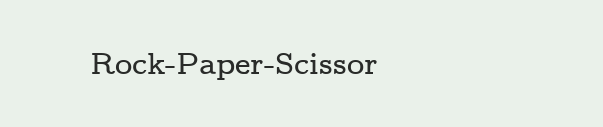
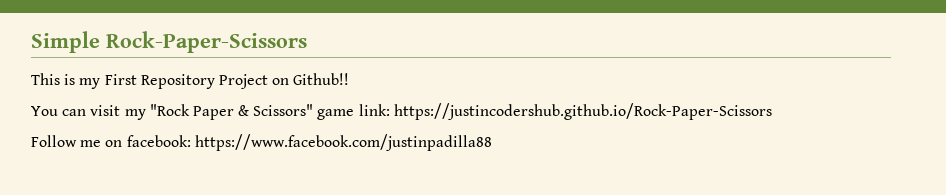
- Rock-Paper-Scissor
+ Simple Rock-Paper-Scissors
+ This is my First Repository Project on Github!!
+ You can visit my "Rock Paper & Scissors" game link: https://justincodershub.github.io/Rock-Paper-Scissors
+ Follow me on facebook: https://www.facebook.com/justinpadilla88

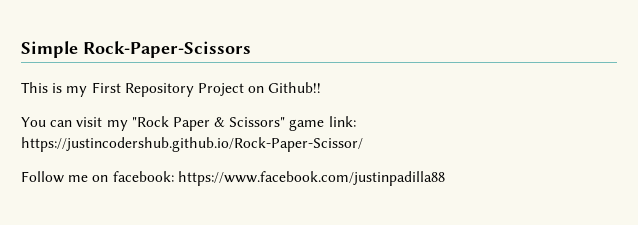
- You can visit my "Rock Paper & Scissors" game link: https://justincodershub.github.io/Rock-Paper-Scissors
+ You can visit my "Rock Paper & Scissors" game link: https://justincodershub.github.io/Rock-Paper-Scissor/

